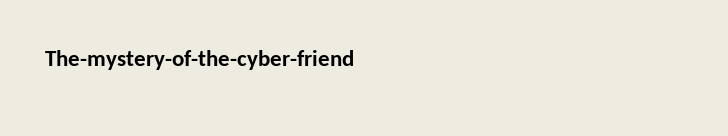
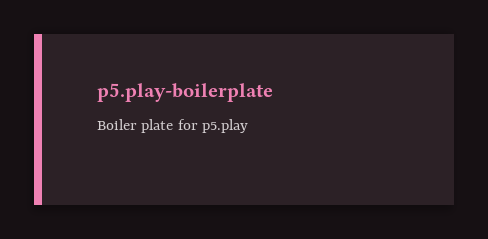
- The-mystery-of-the-cyber-friend
+ p5.play-boilerplate
+ Boiler plate for p5.play

